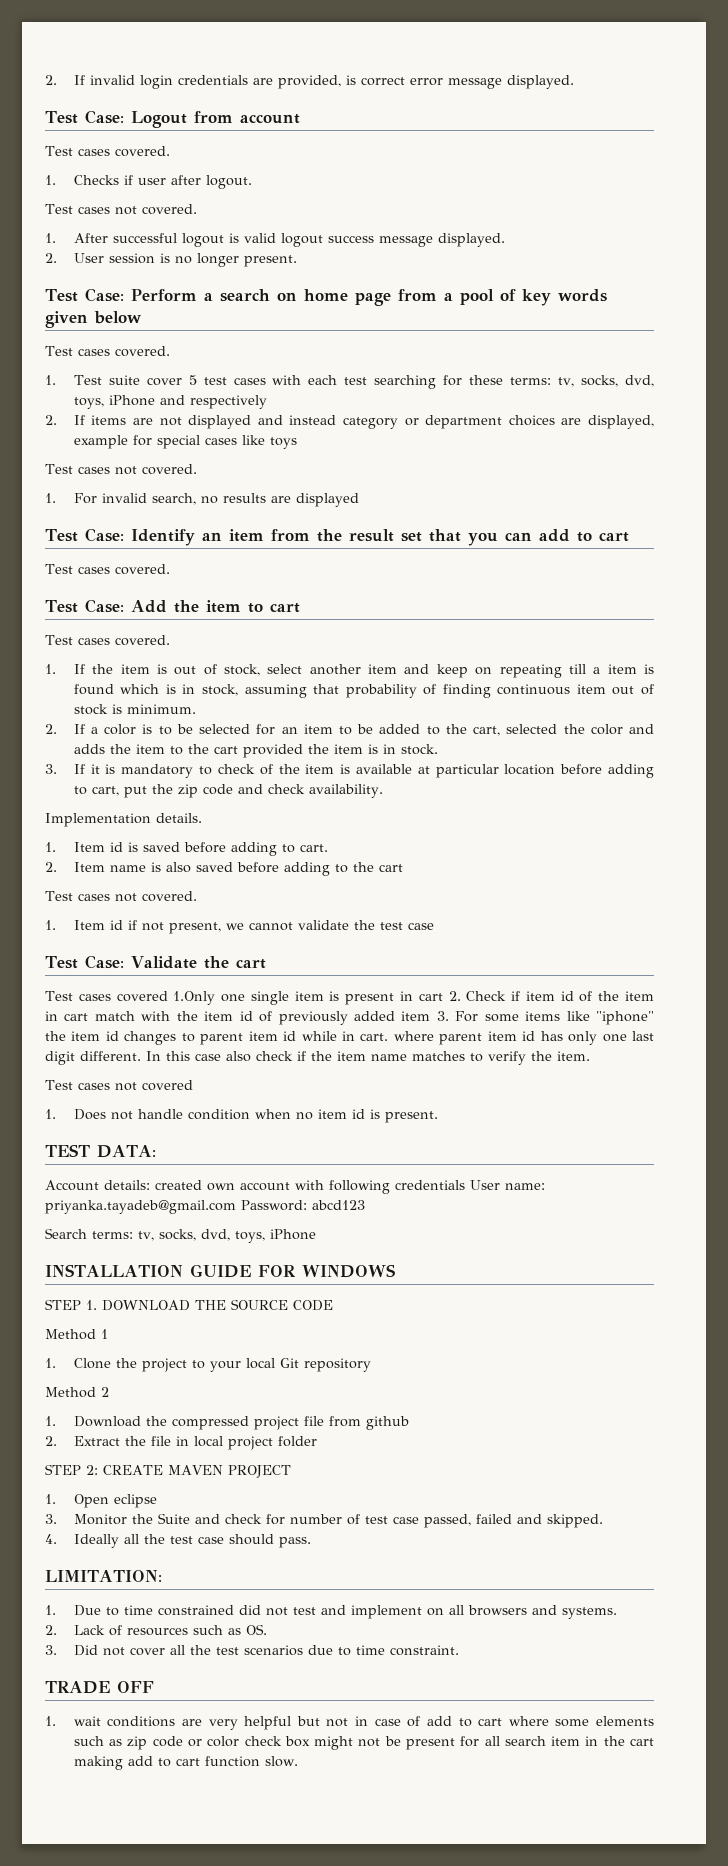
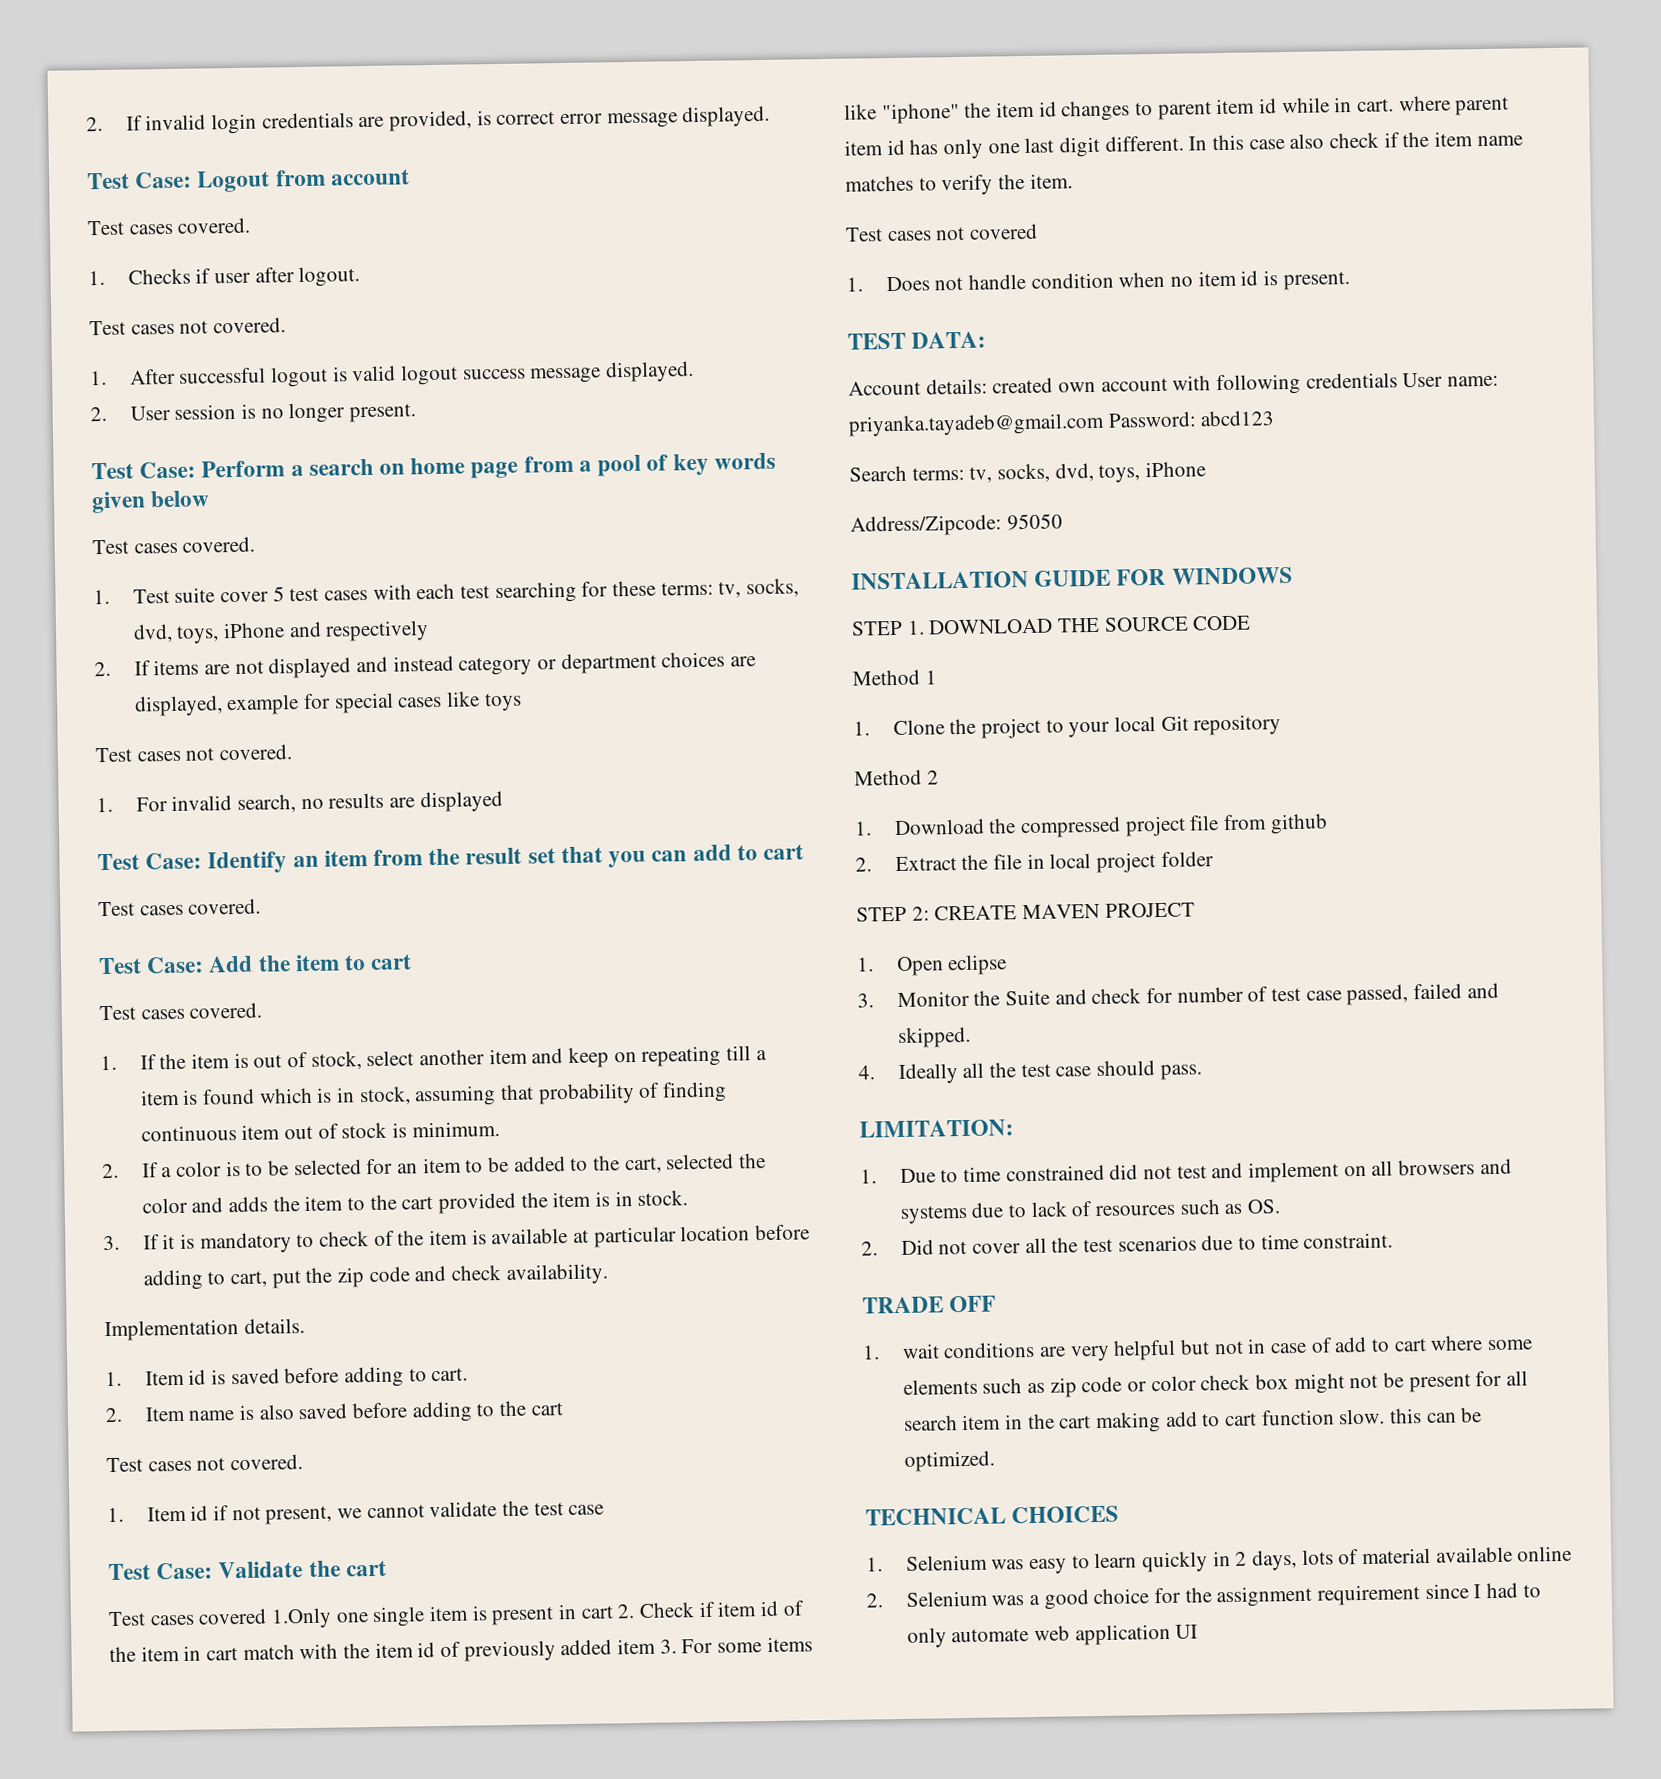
+ Address/Zipcode: 95050
- 1. Due to time constrained did not test and implement on all browsers and systems.
- 2. Lack of resources such as OS.
+ 1. Due to time constrained did not test and implement on all browsers and systems due to lack of resources such as OS.
- 3. Did not cover all the test scenarios due to time constraint.
+ 2. Did not cover all the test scenarios due to time constraint.
- 1. wait conditions are very helpful but not in case of add to cart where some elements such as zip code or color check box might not be present for all search item in the cart making add to cart function slow.
+ 1. wait conditions are very helpful but not in case of add to cart where some elements such as zip code or color check box might not be present for all search item in the cart making add to cart function slow. this can be optimized.
+ TECHNICAL CHOICES
+ 1. Selenium was easy to learn quickly in 2 days, lots of material available online
+ 2. Selenium was a good choice for the assignment requirement since I had to only automate web application UI

